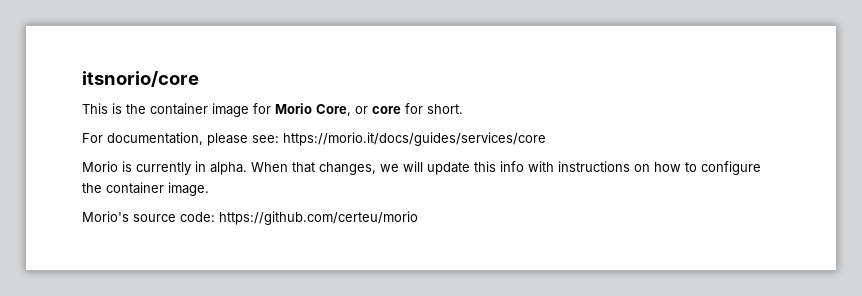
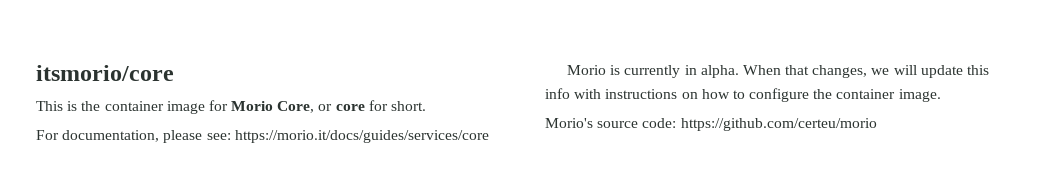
- itsnorio/core
+ itsmorio/core

